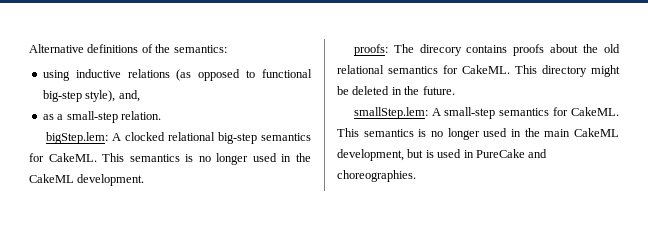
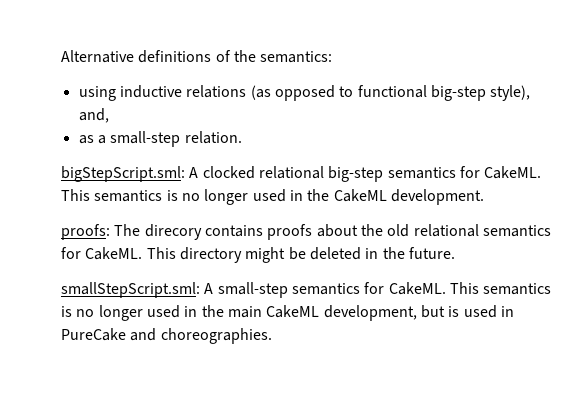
- bigStep.lem: A clocked relational big-step semantics for CakeML.
+ bigStepScript.sml: A clocked relational big-step semantics for CakeML.
- smallStep.lem: A small-step semantics for CakeML.
+ smallStepScript.sml: A small-step semantics for CakeML.

